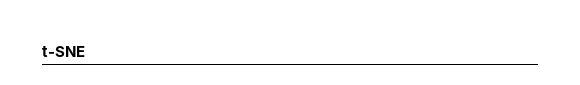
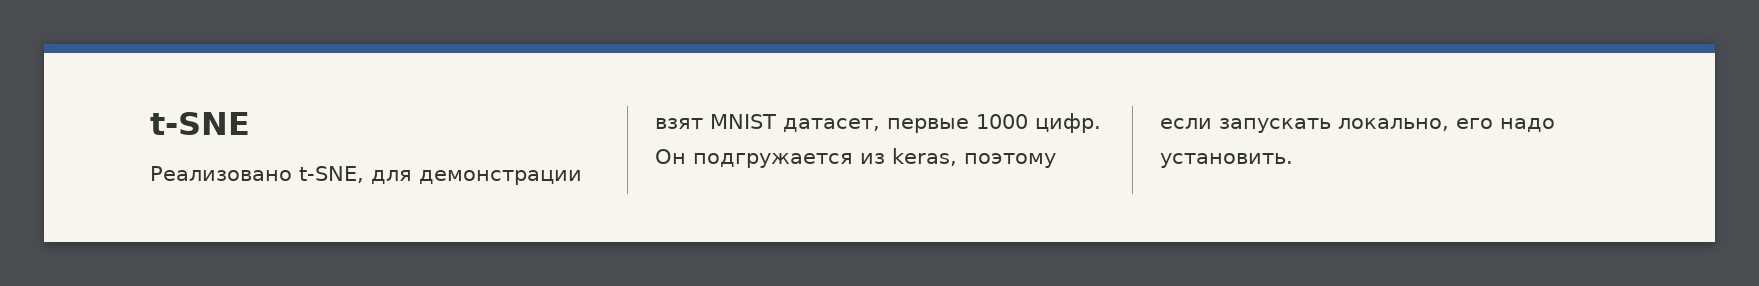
+ Реализовано t-SNE, для демонстрации взят MNIST датасет, первые 1000 цифр. Он подгружается из keras, поэтому если запускать локально, его надо установить.

